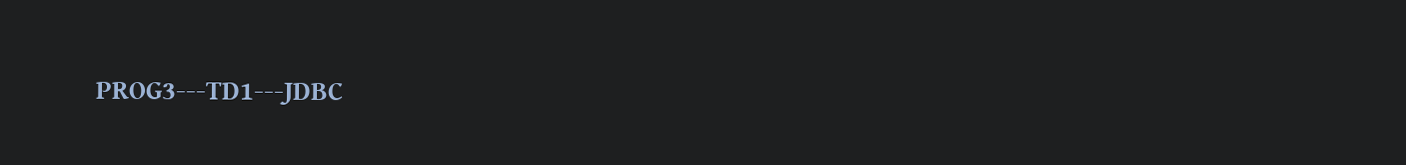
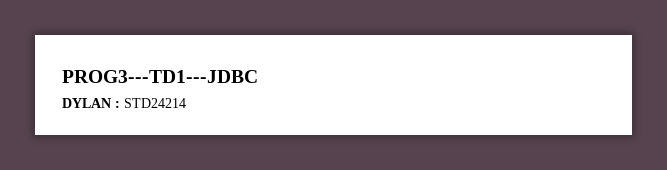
+ DYLAN : STD24214

